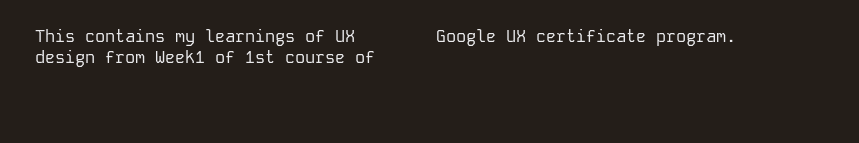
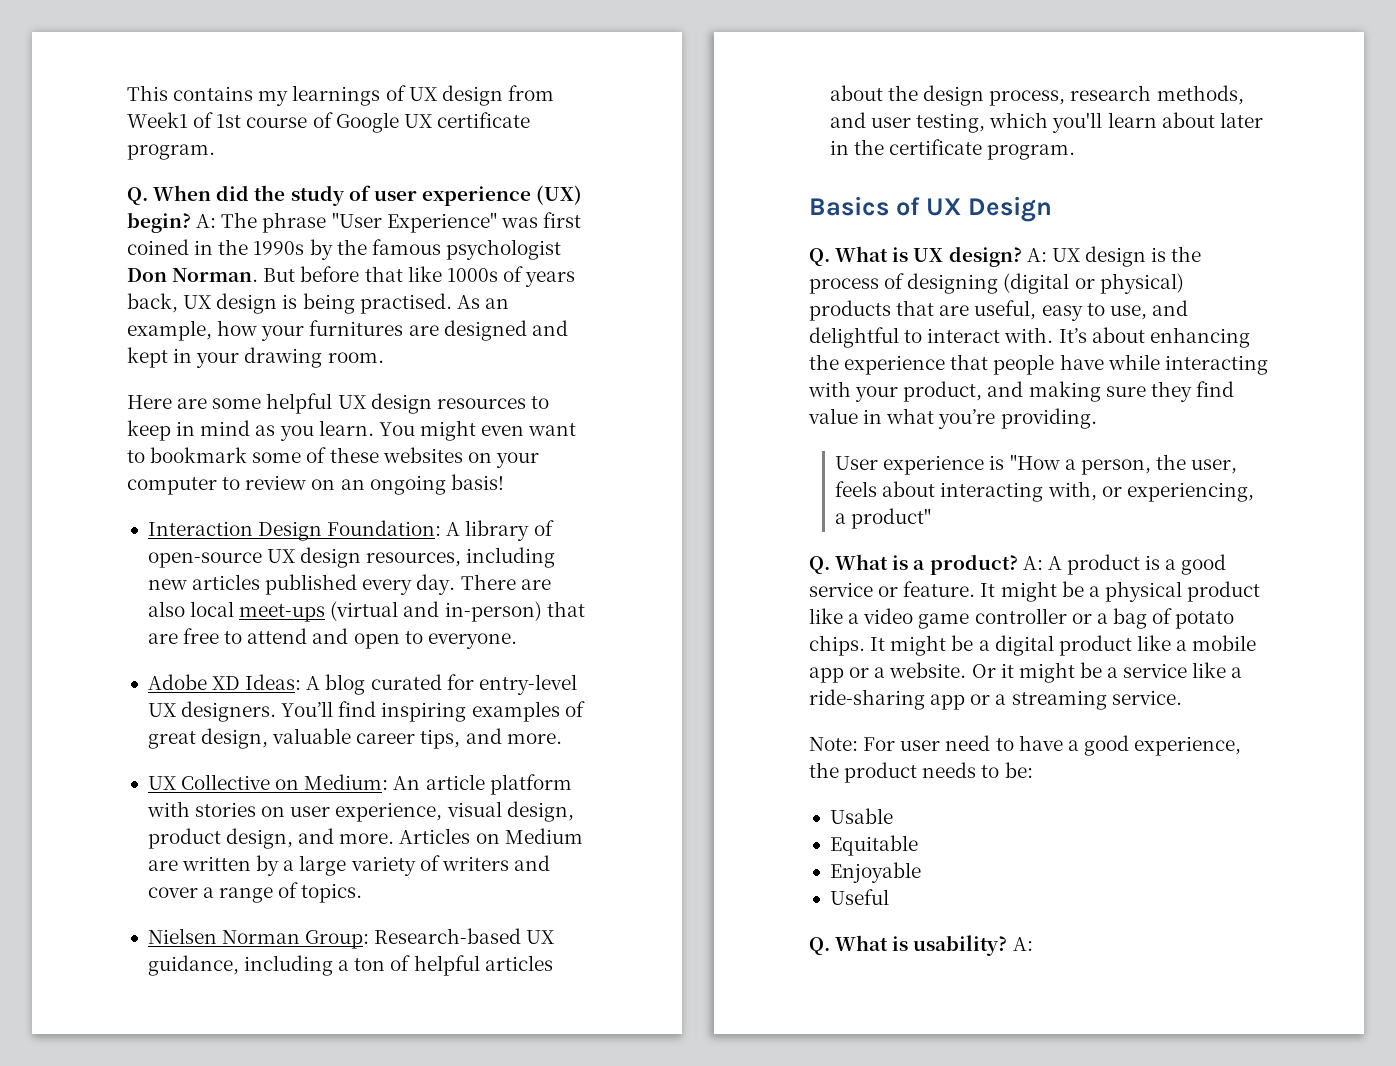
+ Q. When did the study of user experience (UX) begin? A: The phrase "User Experience" was first coined in the 1990s by the famous psychologist Don Norman. But before that like 1000s of years back, UX design is being practised. As an example, how your furnitures are designed and kept in your drawing room.
+ Here are some helpful UX design resources to keep in mind as you learn. You might even want to bookmark some of these websites on your computer to review on an ongoing basis!
+ Interaction Design Foundation: A library of open-source UX design resources, including new articles published every day. There are also local meet-ups (virtual and in-person) that are free to attend and open to everyone.
+ Adobe XD Ideas: A blog curated for entry-level UX designers. You’ll find inspiring examples of great design, valuable career tips, and more.
+ UX Collective on Medium: An article platform with stories on user experience, visual design, product design, and more. Articles on Medium are written by a large variety of writers and cover a range of topics.
+ Nielsen Norman Group: Research-based UX guidance, including a ton of helpful articles about the design process, research methods, and user testing, which you'll learn about later in the certificate program.
+ Basics of UX Design
+ Q. What is UX design? A: UX design is the process of designing (digital or physical) products that are useful, easy to use, and delightful to interact with. It’s about enhancing the experience that people have while interacting with your product, and making sure they find value in what you’re providing.
+ User experience is "How a person, the user, feels about interacting with, or experiencing, a product"
+ Q. What is a product? A: A product is a good service or feature. It might be a physical product like a video game controller or a bag of potato chips. It might be a digital product like a mobile app or a website. Or it might be a service like a ride-sharing app or a streaming service.
+ Note: For user need to have a good experience, the product needs to be:
+ Usable
+ Equitable
+ Enjoyable
+ Useful
+ Q. What is usability? A:

